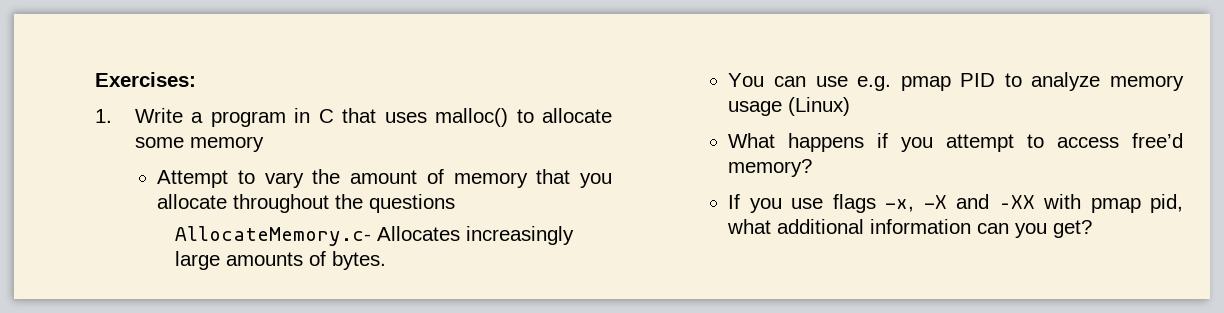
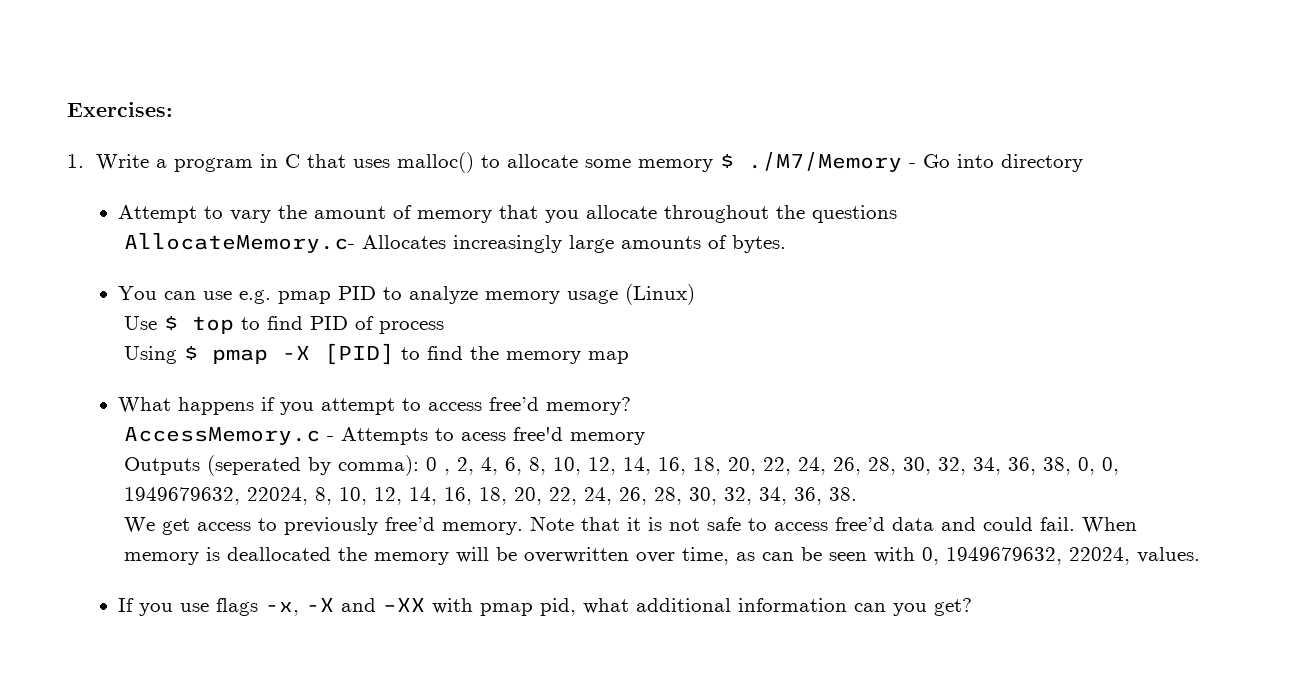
- 1. Write a program in C that uses malloc() to allocate some memory
+ 1. Write a program in C that uses malloc() to allocate some memory $ ./M7/Memory - Go into directory
+ Use $ top to find PID of process
+ Using $ pmap -X [PID] to find the memory map
+ AccessMemory.c - Attempts to acess free'd memory
+ Outputs (seperated by comma): 0 , 2, 4, 6, 8, 10, 12, 14, 16, 18, 20, 22, 24, 26, 28, 30, 32, 34, 36, 38, 0, 0, 1949679632, 22024, 8, 10, 12, 14, 16, 18, 20, 22, 24, 26, 28, 30, 32, 34, 36, 38.
+ We get access to previously free’d memory. Note that it is not safe to access free’d data and could fail. When memory is deallocated the memory will be overwritten over time, as can be seen with 0, 1949679632, 22024, values.

